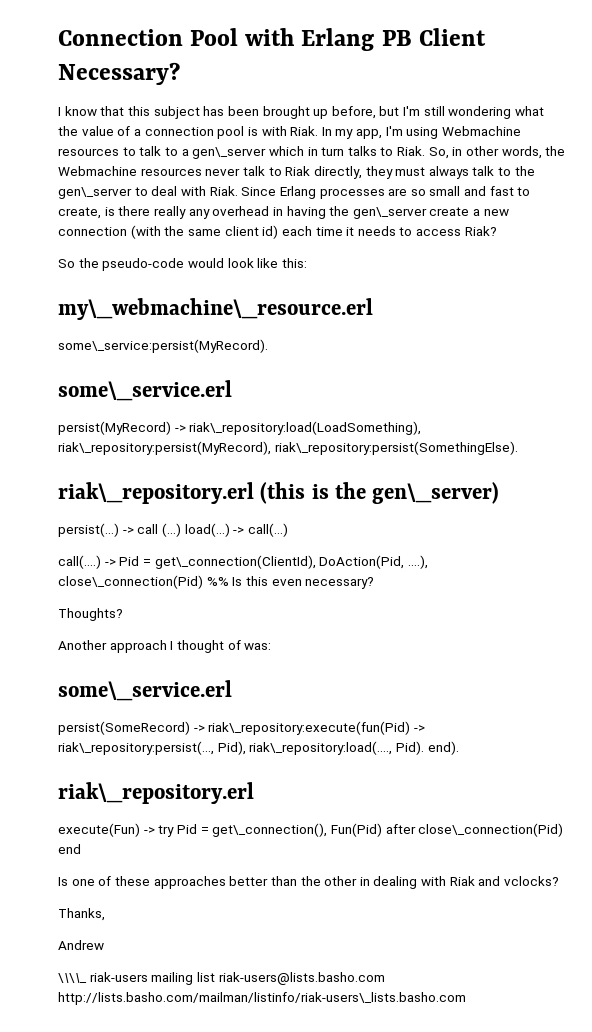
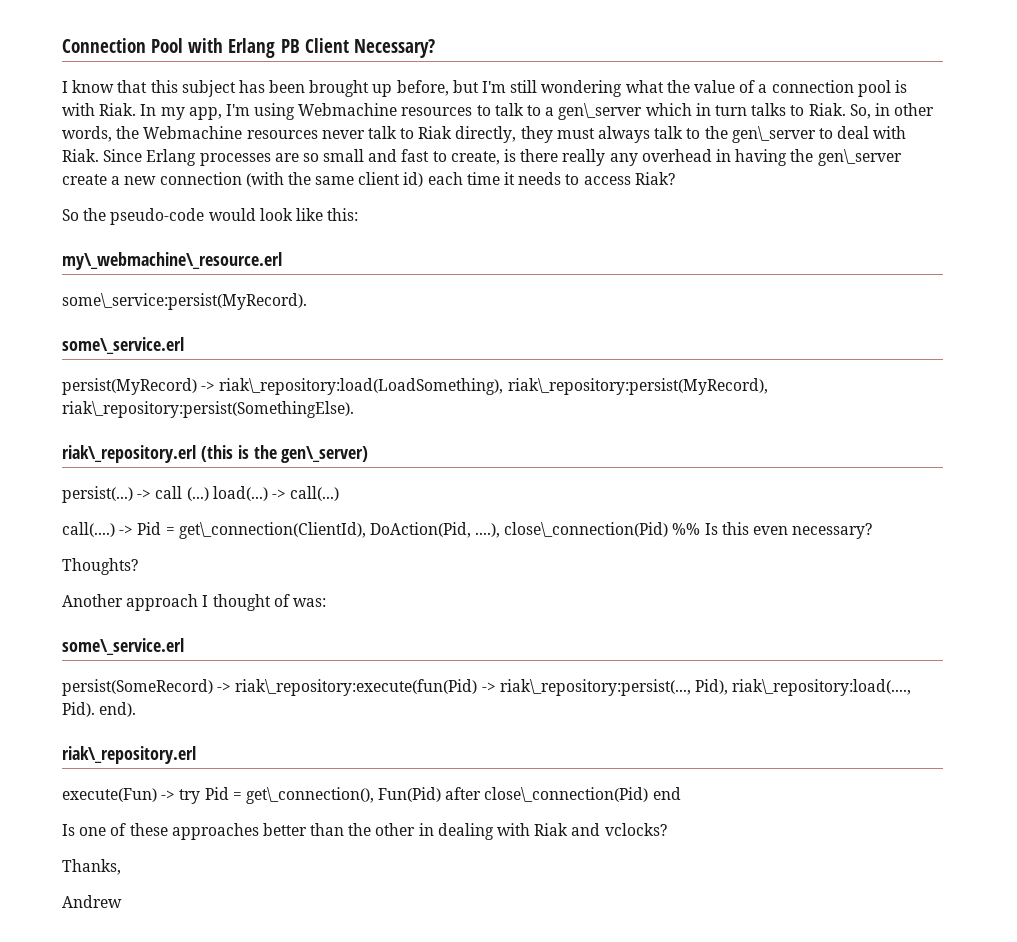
- \\\\_ riak-users mailing list riak-users@lists.basho.com http://lists.basho.com/mailman/listinfo/riak-users\_lists.basho.com

